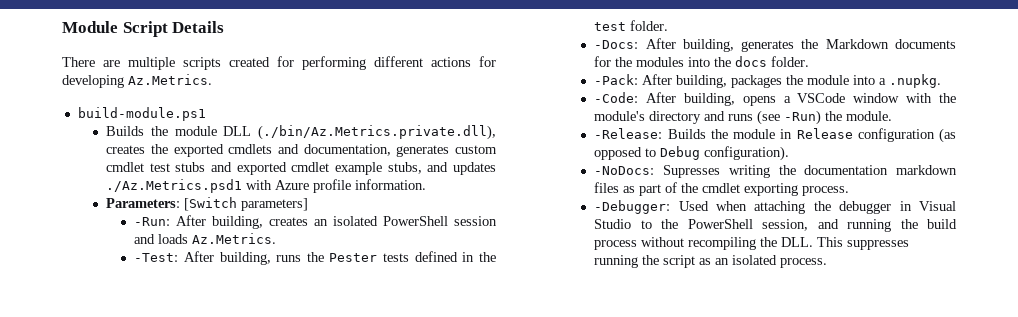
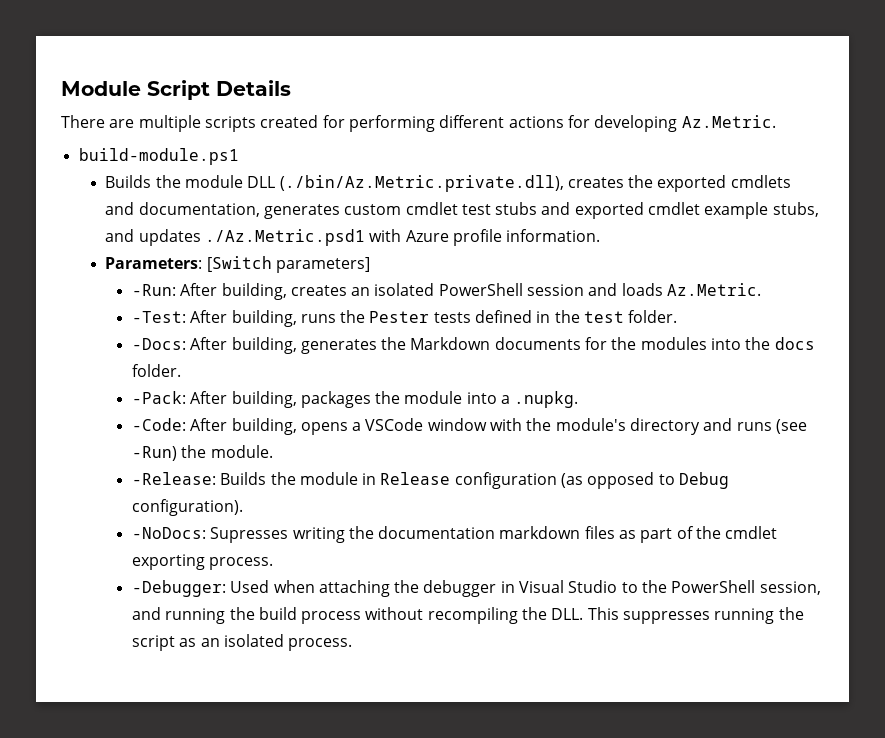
- There are multiple scripts created for performing different actions for developing Az.Metrics.
+ There are multiple scripts created for performing different actions for developing Az.Metric.
- Builds the module DLL (./bin/Az.Metrics.private.dll), creates the exported cmdlets and documentation, generates custom cmdlet test stubs and exported cmdlet example stubs, and updates ./Az.Metrics.psd1 with Azure profile information.
+ Builds the module DLL (./bin/Az.Metric.private.dll), creates the exported cmdlets and documentation, generates custom cmdlet test stubs and exported cmdlet example stubs, and updates ./Az.Metric.psd1 with Azure profile information.
- -Run: After building, creates an isolated PowerShell session and loads Az.Metrics.
+ -Run: After building, creates an isolated PowerShell session and loads Az.Metric.

